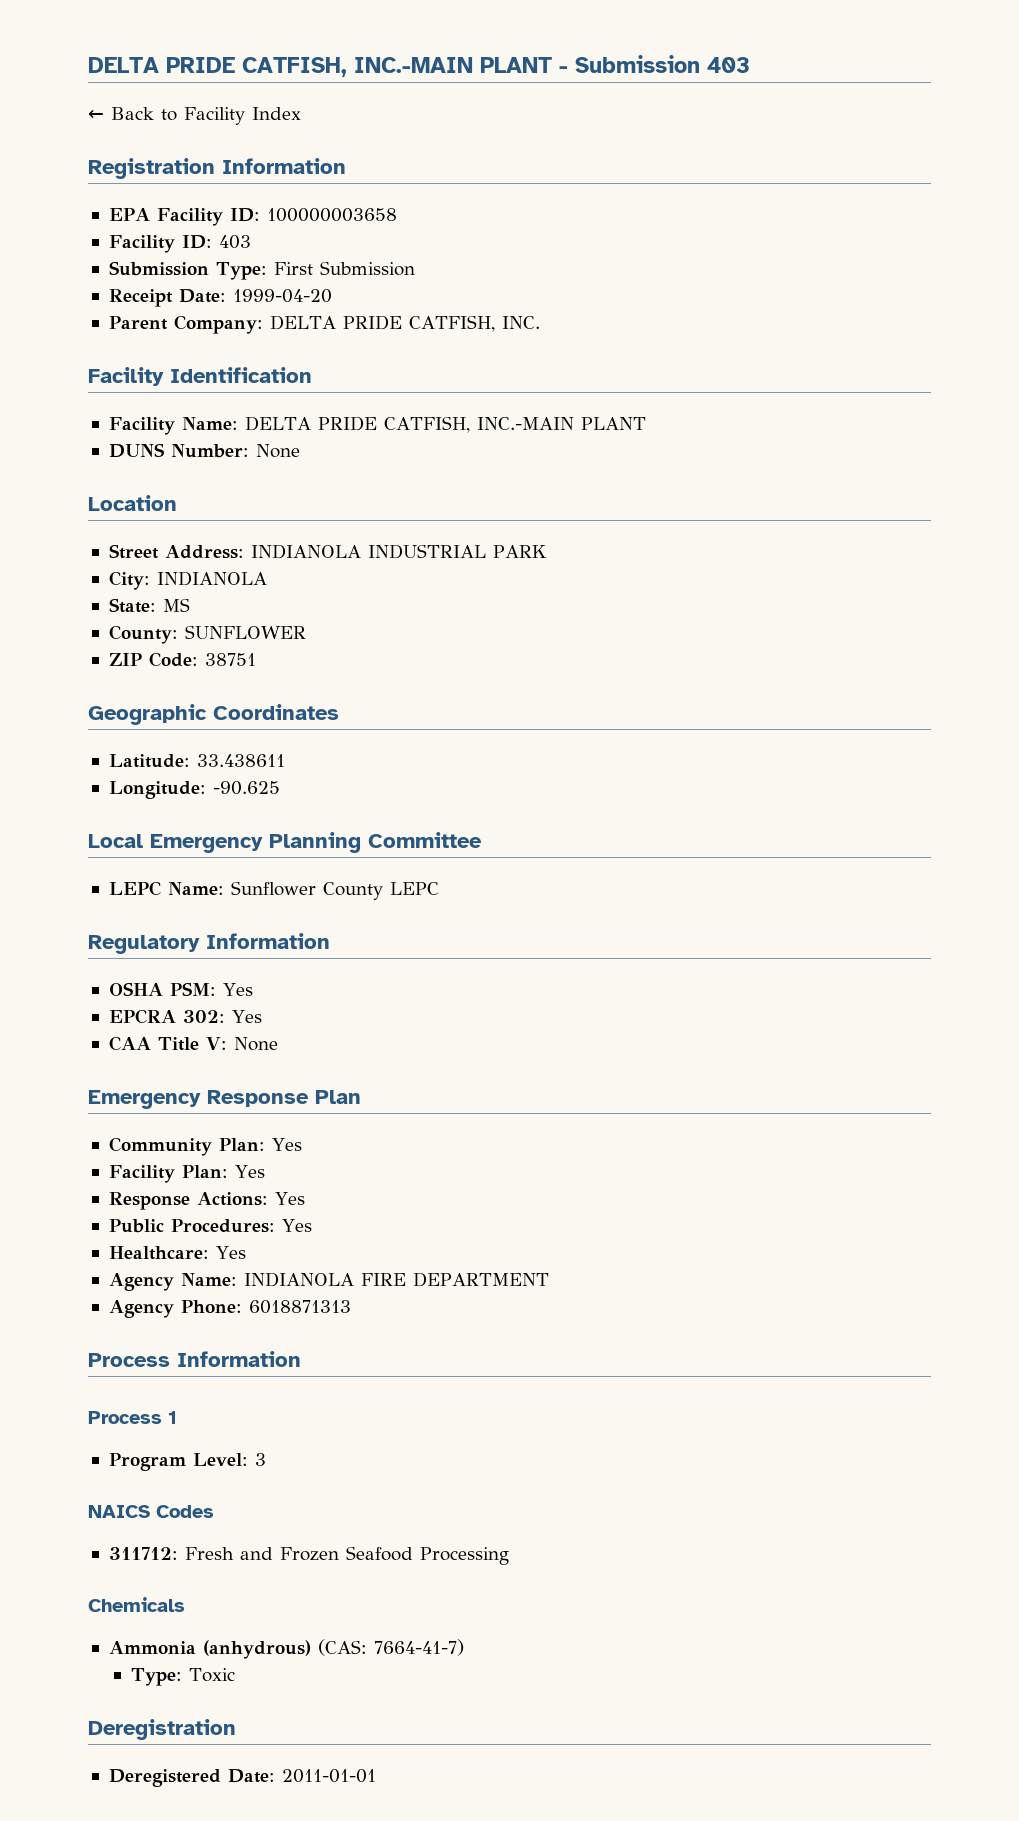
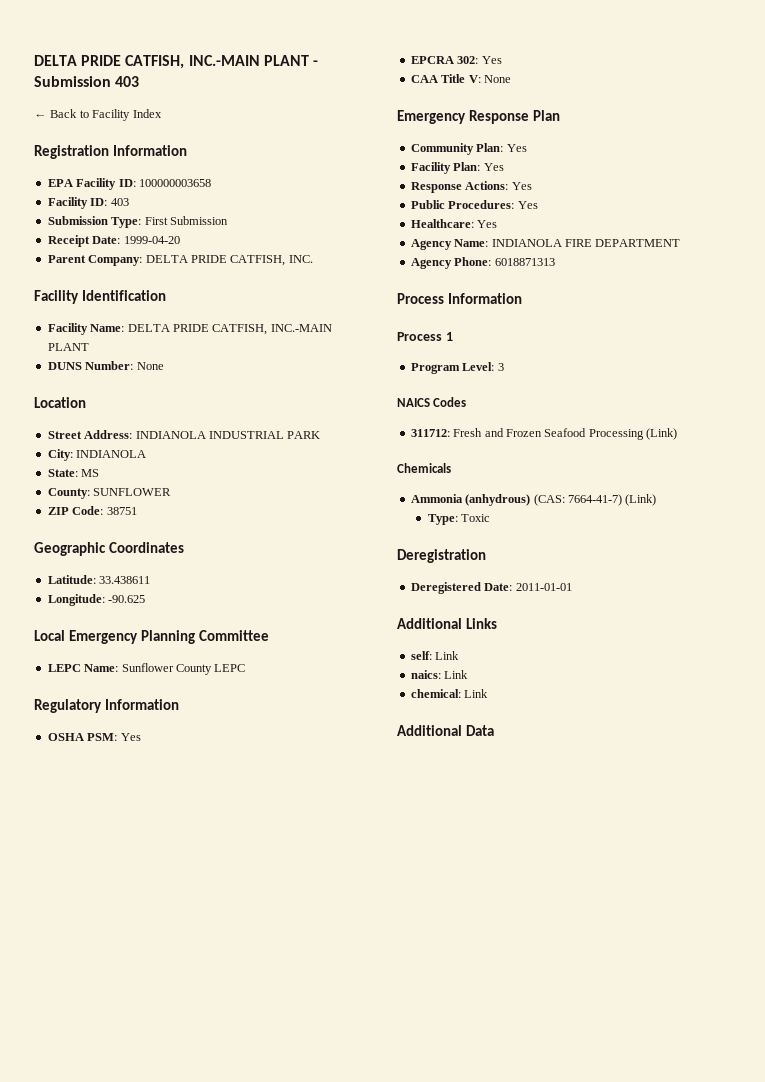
- 311712: Fresh and Frozen Seafood Processing
+ 311712: Fresh and Frozen Seafood Processing (Link)
- Ammonia (anhydrous) (CAS: 7664-41-7)
+ Ammonia (anhydrous) (CAS: 7664-41-7) (Link)
+ Additional Links
+ self: Link
+ naics: Link
+ chemical: Link
+ Additional Data

